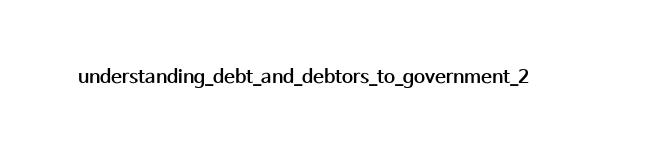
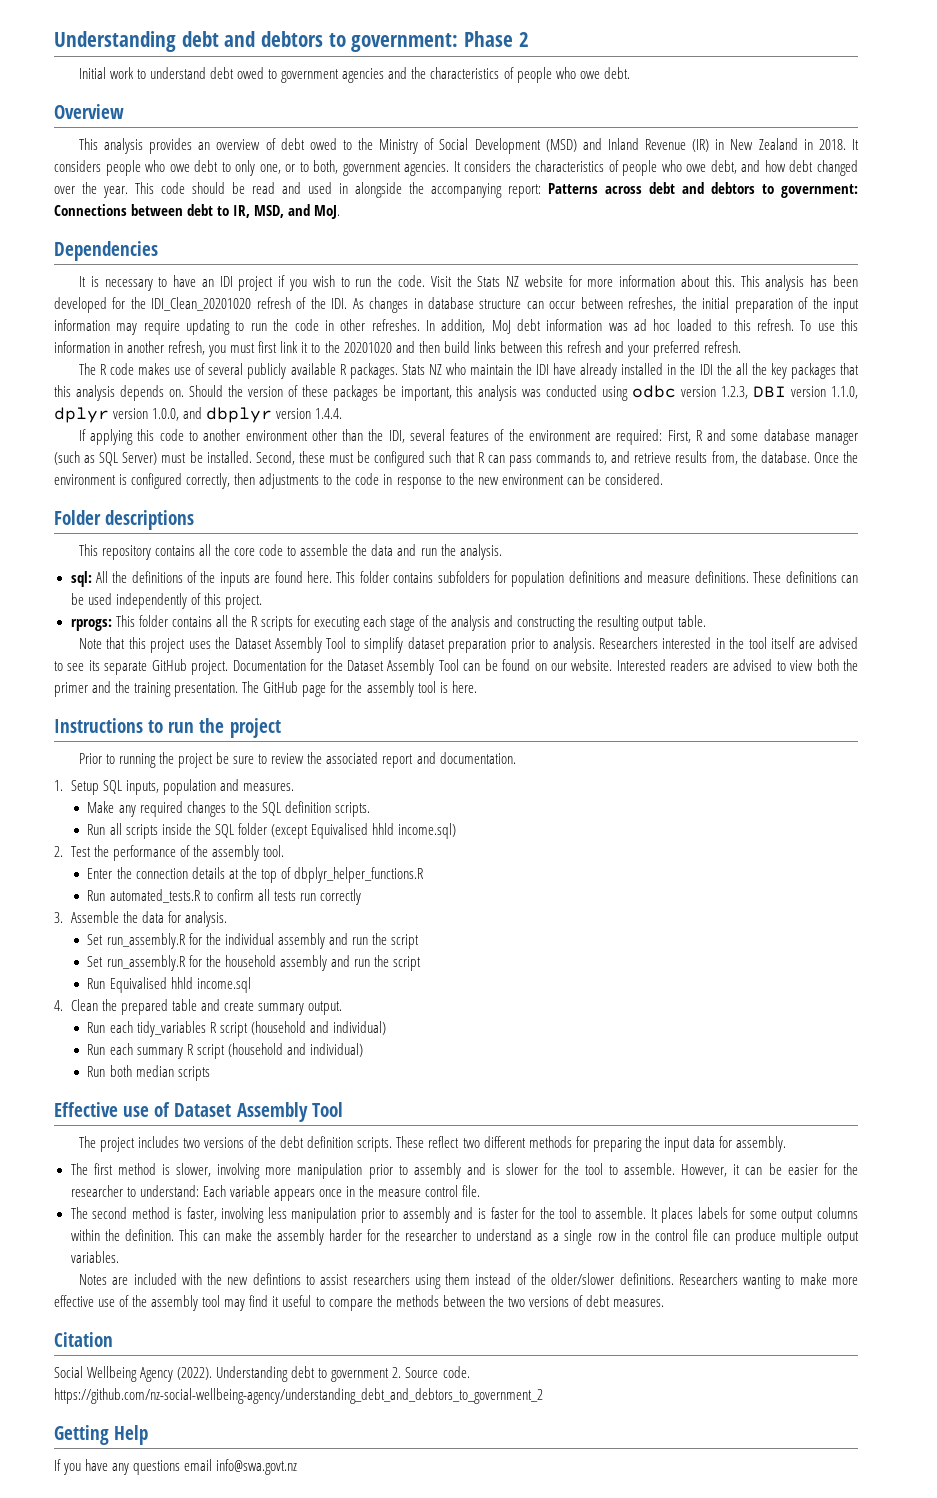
- understanding_debt_and_debtors_to_government_2
+ Understanding debt and debtors to government: Phase 2
+ Initial work to understand debt owed to government agencies and the characteristics of people who owe debt.
+ Overview
+ This analysis provides an overview of debt owed to the Ministry of Social Development (MSD) and Inland Revenue (IR) in New Zealand in 2018. It considers people who owe debt to only one, or to both, government agencies. It considers the characteristics of people who owe debt, and how debt changed over the year. This code should be read and used in alongside the accompanying report: Patterns across debt and debtors to government: Connections between debt to IR, MSD, and MoJ.
+ Dependencies
+ It is necessary to have an IDI project if you wish to run the code. Visit the Stats NZ website for more information about this. This analysis has been developed for the IDI_Clean_20201020 refresh of the IDI. As changes in database structure can occur between refreshes, the initial preparation of the input information may require updating to run the code in other refreshes. In addition, MoJ debt information was ad hoc loaded to this refresh. To use this information in another refresh, you must first link it to the 20201020 and then build links between this refresh and your preferred refresh.
+ The R code makes use of several publicly available R packages. Stats NZ who maintain the IDI have already installed in the IDI the all the key packages that this analysis depends on. Should the version of these packages be important, this analysis was conducted using odbc version 1.2.3, DBI version 1.1.0, dplyr version 1.0.0, and dbplyr version 1.4.4.
+ If applying this code to another environment other than the IDI, several features of the environment are required: First, R and some database manager (such as SQL Server) must be installed. Second, these must be configured such that R can pass commands to, and retrieve results from, the database. Once the environment is configured correctly, then adjustments to the code in response to the new environment can be considered.
+ Folder descriptions
+ This repository contains all the core code to assemble the data and run the analysis.
+ sql: All the definitions of the inputs are found here. This folder contains subfolders for population definitions and measure definitions. These definitions can be used independently of this project.
+ rprogs: This folder contains all the R scripts for executing each stage of the analysis and constructing the resulting output table.
+ Note that this project uses the Dataset Assembly Tool to simplify dataset preparation prior to analysis. Researchers interested in the tool itself are advised to see its separate GitHub project. Documentation for the Dataset Assembly Tool can be found on our website. Interested readers are advised to view both the primer and the training presentation. The GitHub page for the assembly tool is here.
+ Instructions to run the project
+ Prior to running the project be sure to review the associated report and documentation.
+ 1. Setup SQL inputs, population and measures.
+ Make any required changes to the SQL definition scripts.
+ Run all scripts inside the SQL folder (except Equivalised hhld income.sql)
+ 2. Test the performance of the assembly tool.
+ Enter the connection details at the top of dbplyr_helper_functions.R
+ Run automated_tests.R to confirm all tests run correctly
+ 3. Assemble the data for analysis.
+ Set run_assembly.R for the individual assembly and run the script
+ Set run_assembly.R for the household assembly and run the script
+ Run Equivalised hhld income.sql
+ 4. Clean the prepared table and create summary output.
+ Run each tidy_variables R script (household and individual)
+ Run each summary R script (household and individual)
+ Run both median scripts
+ Effective use of Dataset Assembly Tool
+ The project includes two versions of the debt definition scripts. These reflect two different methods for preparing the input data for assembly.
+ The first method is slower, involving more manipulation prior to assembly and is slower for the tool to assemble. However, it can be easier for the researcher to understand: Each variable appears once in the measure control file.
+ The second method is faster, involving less manipulation prior to assembly and is faster for the tool to assemble. It places labels for some output columns within the definition. This can make the assembly harder for the researcher to understand as a single row in the control file can produce multiple output variables.
+ Notes are included with the new defintions to assist researchers using them instead of the older/slower definitions. Researchers wanting to make more effective use of the assembly tool may find it useful to compare the methods between the two versions of debt measures.
+ Citation
+ Social Wellbeing Agency (2022). Understanding debt to government 2. Source code. https://github.com/nz-social-wellbeing-agency/understanding_debt_and_debtors_to_government_2
+ Getting Help
+ If you have any questions email info@swa.govt.nz

